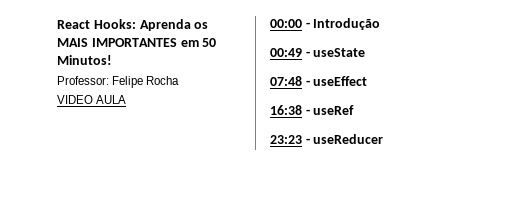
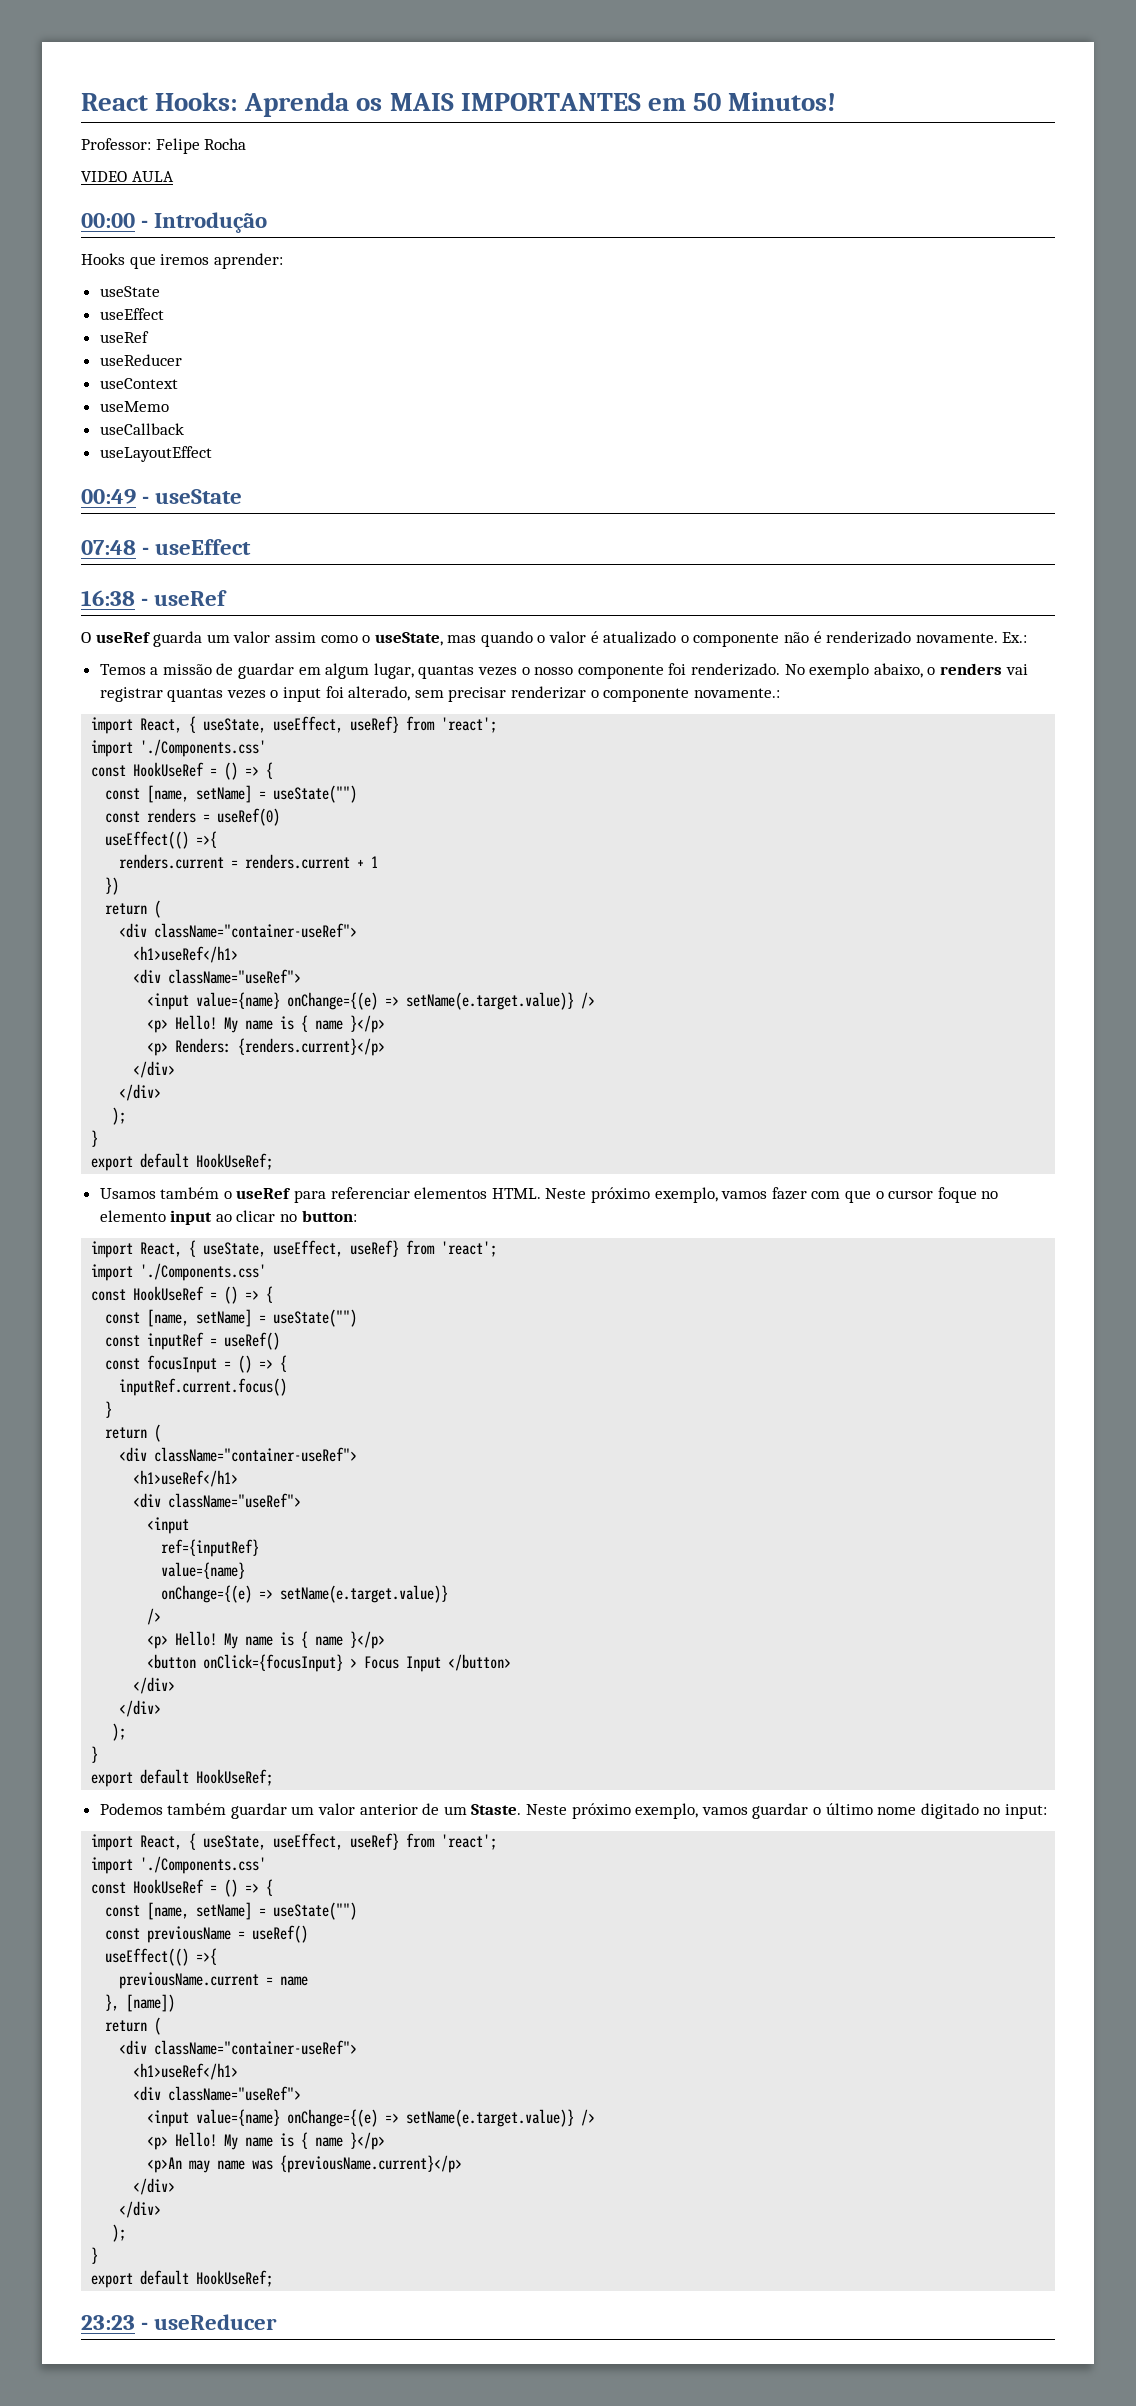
+ Hooks que iremos aprender:
+ useState
+ useEffect
+ useRef
+ useReducer
+ useContext
+ useMemo
+ useCallback
+ useLayoutEffect
+ O useRef guarda um valor assim como o useState, mas quando o valor é atualizado o componente não é renderizado novamente. Ex.:
+ Temos a missão de guardar em algum lugar, quantas vezes o nosso componente foi renderizado. No exemplo abaixo, o renders vai registrar quantas vezes o input foi alterado, sem precisar renderizar o componente novamente.:
+ import React, { useState, useEffect, useRef} from 'react';
+ import './Components.css'
+ const HookUseRef = () => {
+ const [name, setName] = useState("")
+ const renders = useRef(0)
+ useEffect(() =>{
+ renders.current = renders.current + 1
+ })
+ return (
+ <div className="container-useRef">
+ <h1>useRef</h1>
+ <div className="useRef">
+ <input value={name} onChange={(e) => setName(e.target.value)} />
+ <p> Hello! My name is { name }</p>
+ <p> Renders: {renders.current}</p>
+ </div>
+ </div>
+ );
+ }
+ export default HookUseRef;
+ Usamos também o useRef para referenciar elementos HTML. Neste próximo exemplo, vamos fazer com que o cursor foque no elemento input ao clicar no button:
+ import React, { useState, useEffect, useRef} from 'react';
+ import './Components.css'
+ const HookUseRef = () => {
+ const [name, setName] = useState("")
+ const inputRef = useRef()
+ const focusInput = () => {
+ inputRef.current.focus()
+ }
+ return (
+ <div className="container-useRef">
+ <h1>useRef</h1>
+ <div className="useRef">
+ <input
+ ref={inputRef}
+ value={name}
+ onChange={(e) => setName(e.target.value)}
+ />
+ <p> Hello! My name is { name }</p>
+ <button onClick={focusInput} > Focus Input </button>
+ </div>
+ </div>
+ );
+ }
+ export default HookUseRef;
+ Podemos também guardar um valor anterior de um Staste. Neste próximo exemplo, vamos guardar o último nome digitado no input:
+ import React, { useState, useEffect, useRef} from 'react';
+ import './Components.css'
+ const HookUseRef = () => {
+ const [name, setName] = useState("")
+ const previousName = useRef()
+ useEffect(() =>{
+ previousName.current = name
+ }, [name])
+ return (
+ <div className="container-useRef">
+ <h1>useRef</h1>
+ <div className="useRef">
+ <input value={name} onChange={(e) => setName(e.target.value)} />
+ <p> Hello! My name is { name }</p>
+ <p>An may name was {previousName.current}</p>
+ </div>
+ </div>
+ );
+ }
+ export default HookUseRef;

